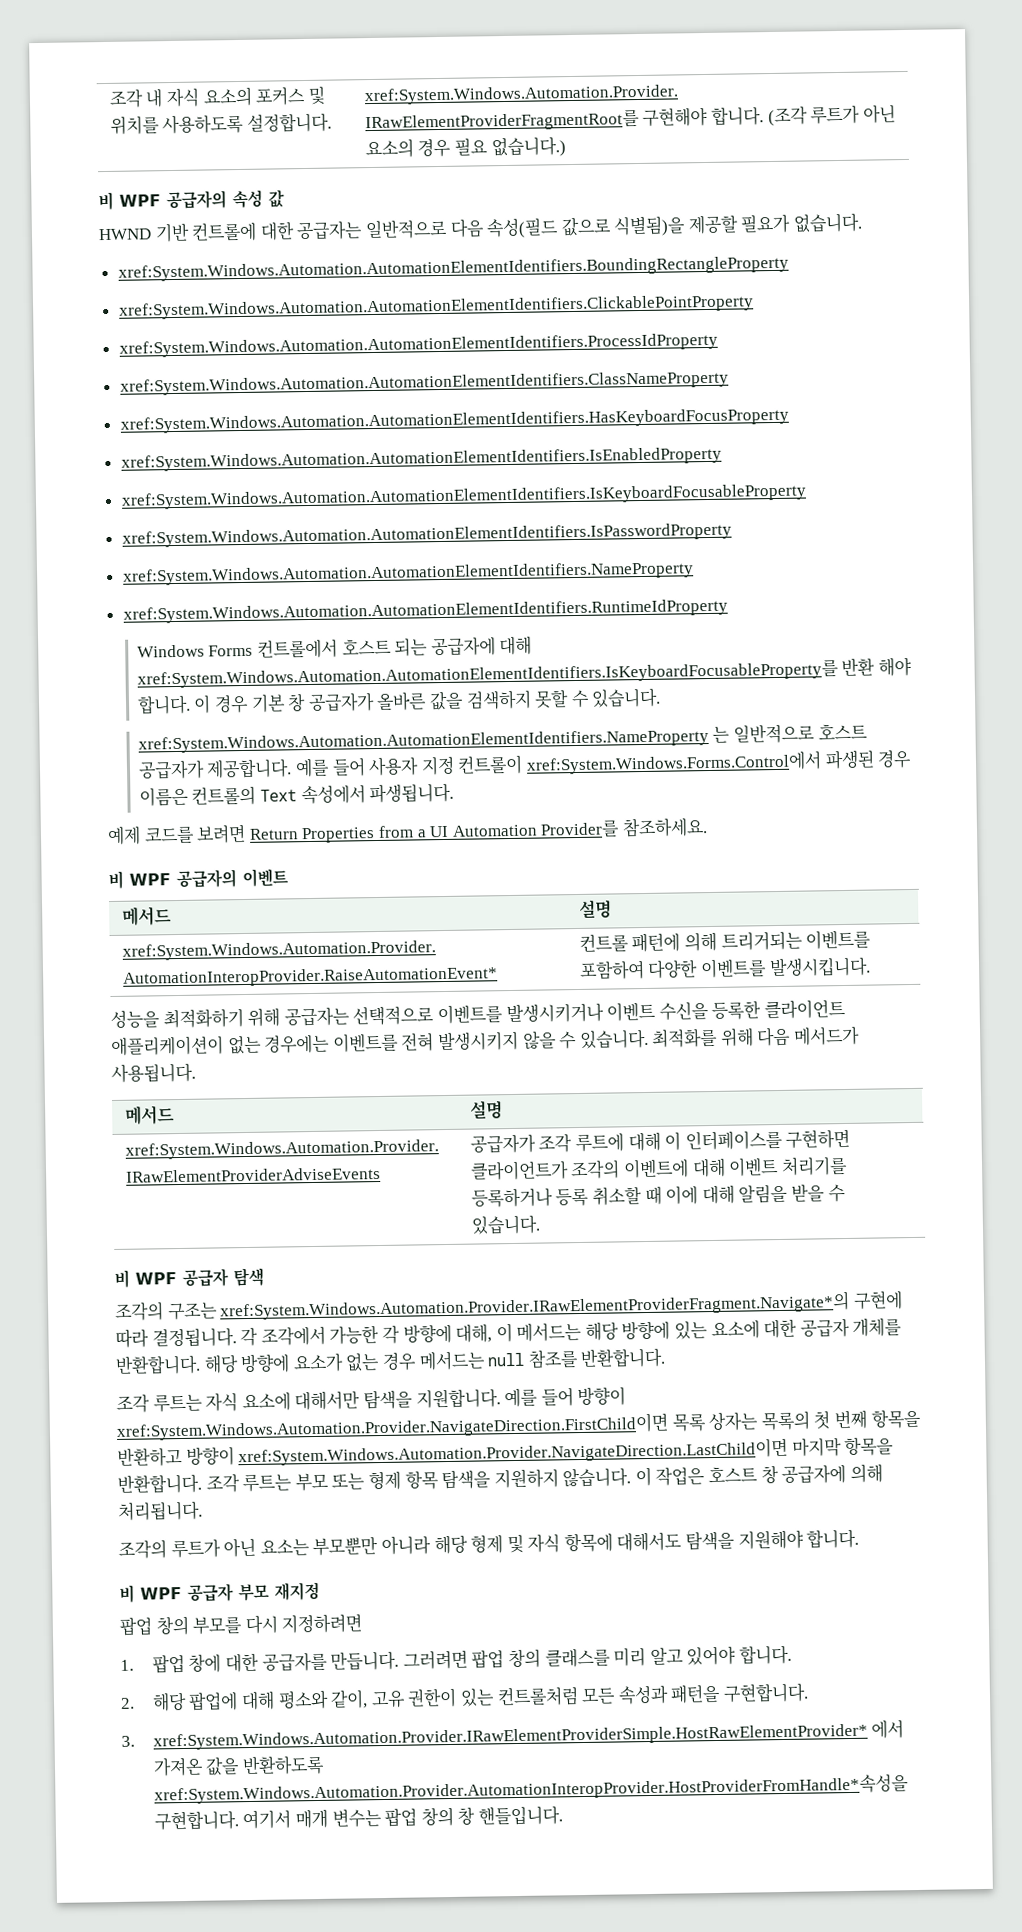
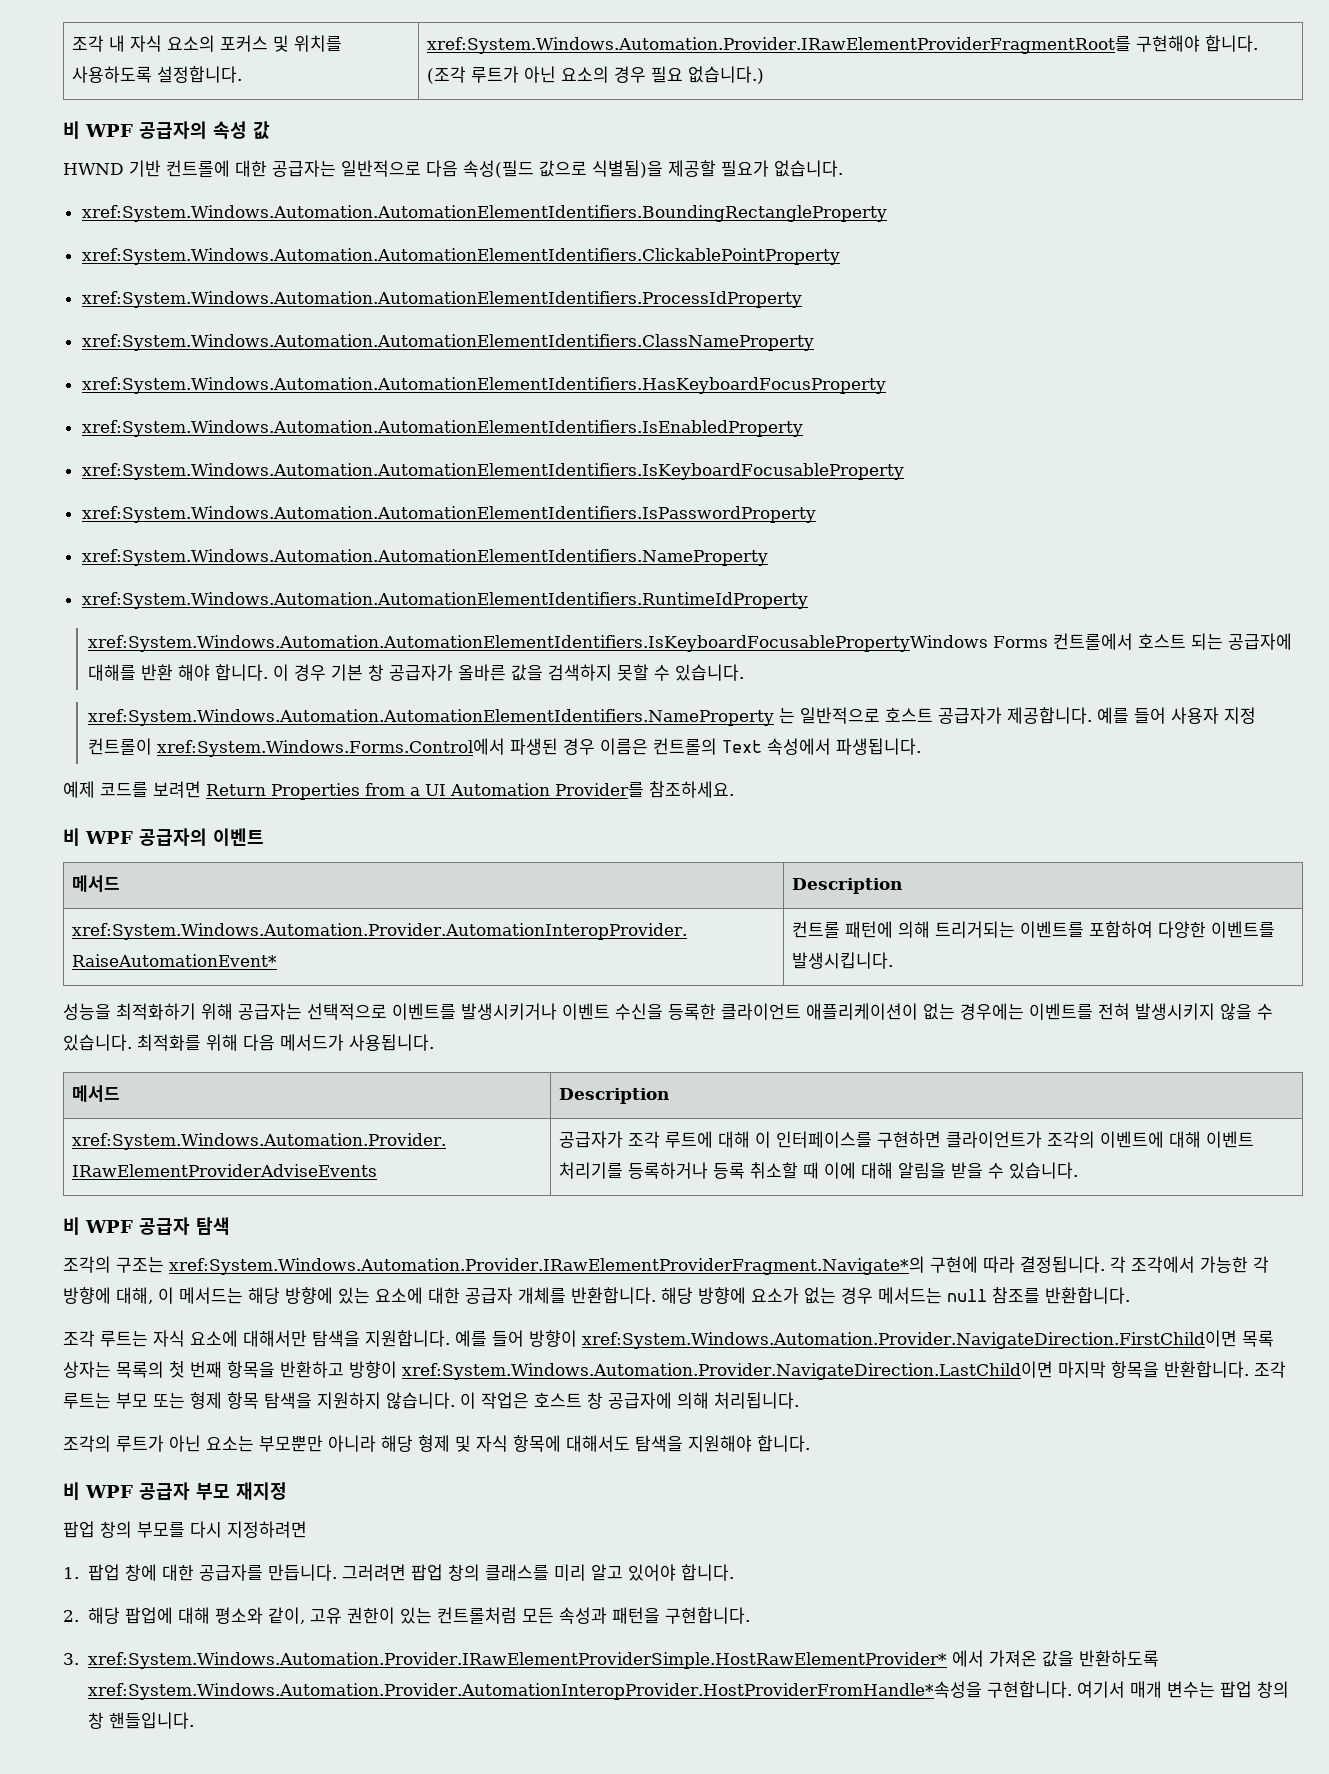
- Windows Forms 컨트롤에서 호스트 되는 공급자에 대해 xref:System.Windows.Automation.AutomationElementIdentifiers.IsKeyboardFocusableProperty를 반환 해야 합니다.
+ xref:System.Windows.Automation.AutomationElementIdentifiers.IsKeyboardFocusablePropertyWindows Forms 컨트롤에서 호스트 되는 공급자에 대해를 반환 해야 합니다.
  비 WPF 공급자의 이벤트
- 메서드 | 설명
+ 메서드 | Description
  최적화를 위해 다음 메서드가 사용됩니다.
- 메서드 | 설명
+ 메서드 | Description

